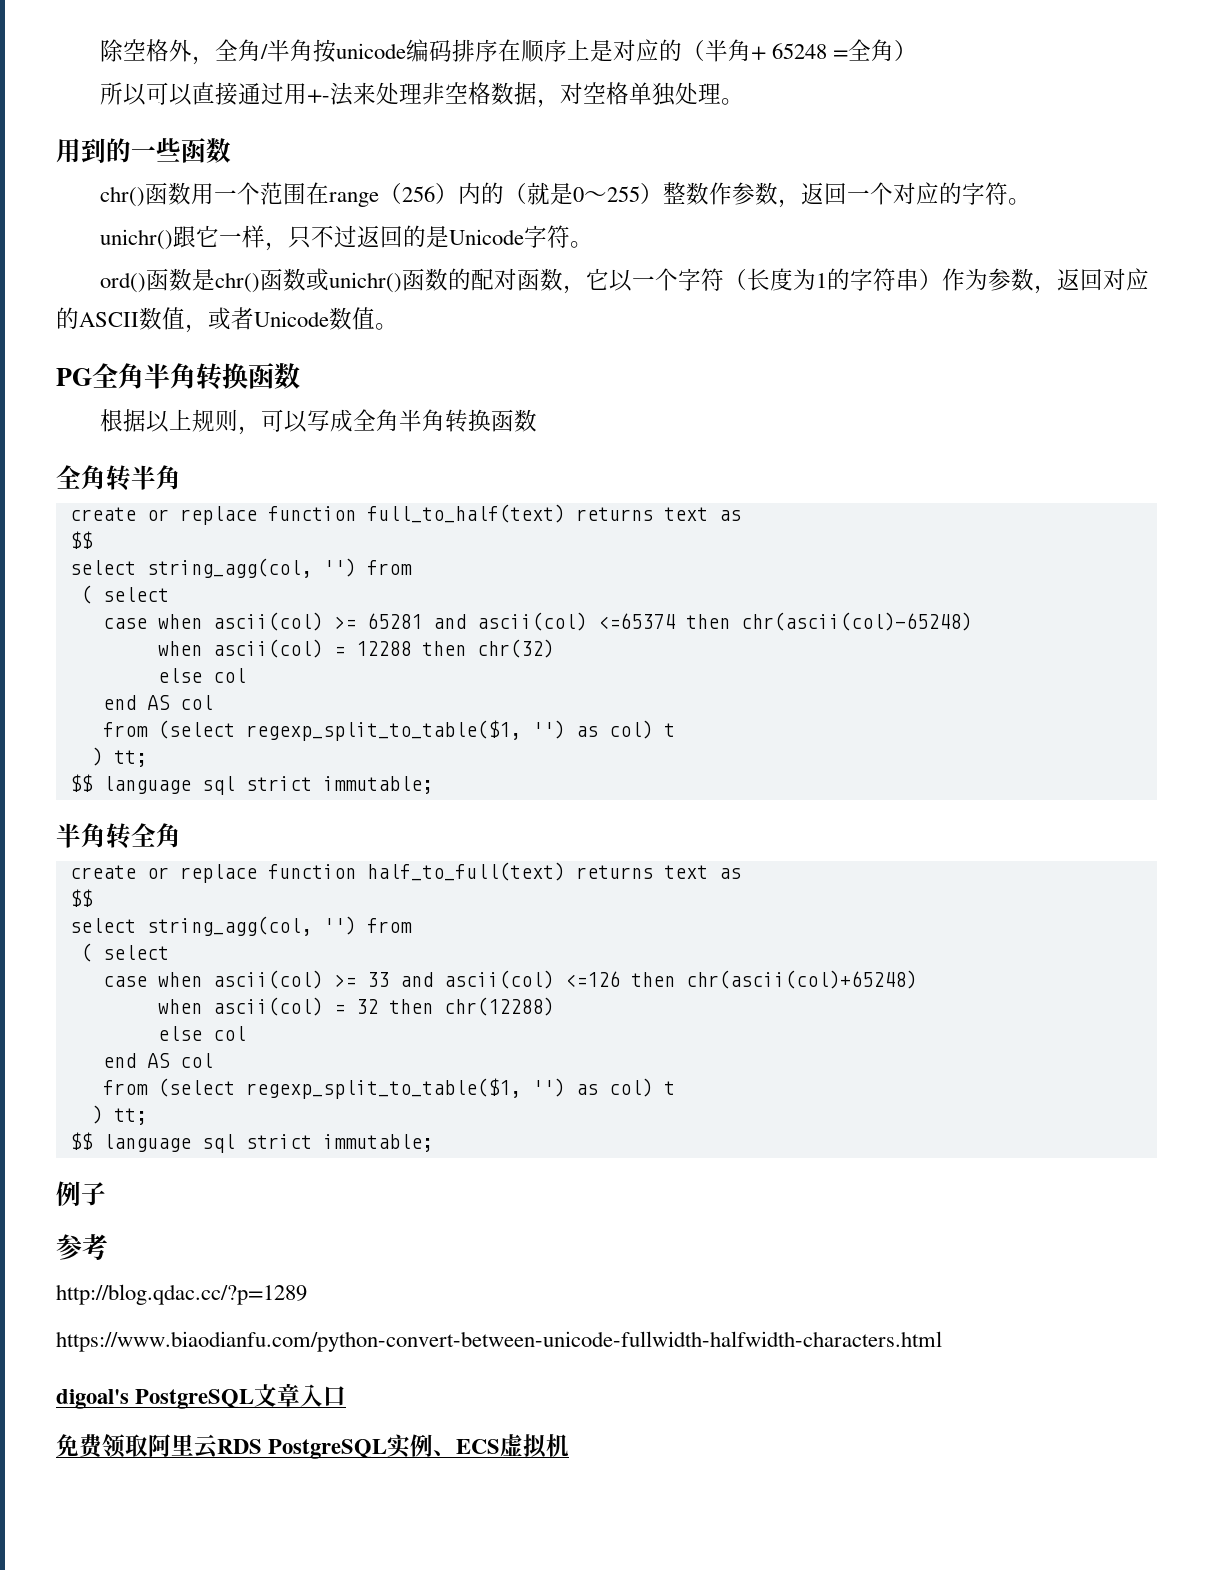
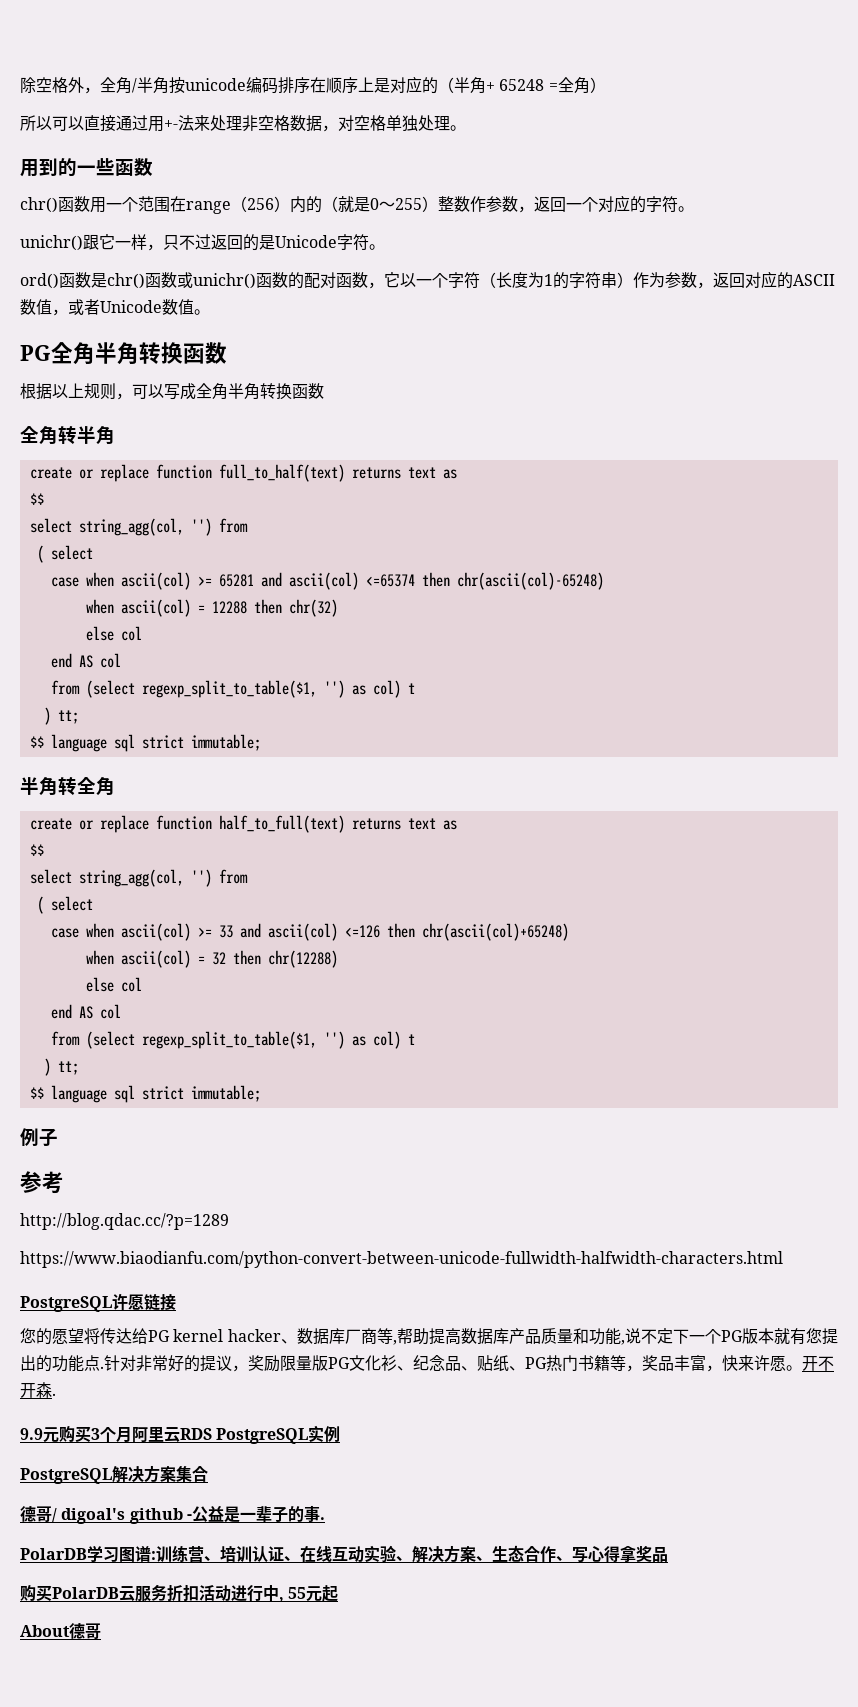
- digoal's PostgreSQL文章入口
- 免费领取阿里云RDS PostgreSQL实例、ECS虚拟机
+ PostgreSQL许愿链接
+ 您的愿望将传达给PG kernel hacker、数据库厂商等,帮助提高数据库产品质量和功能,说不定下一个PG版本就有您提出的功能点.针对非常好的提议，奖励限量版PG文化衫、纪念品、贴纸、PG热门书籍等，奖品丰富，快来许愿。开不开森.
+ 9.9元购买3个月阿里云RDS PostgreSQL实例
+ PostgreSQL解决方案集合
+ 德哥/ digoal's github -公益是一辈子的事.
+ PolarDB学习图谱:训练营、培训认证、在线互动实验、解决方案、生态合作、写心得拿奖品
+ 购买PolarDB云服务折扣活动进行中, 55元起
+ About德哥

